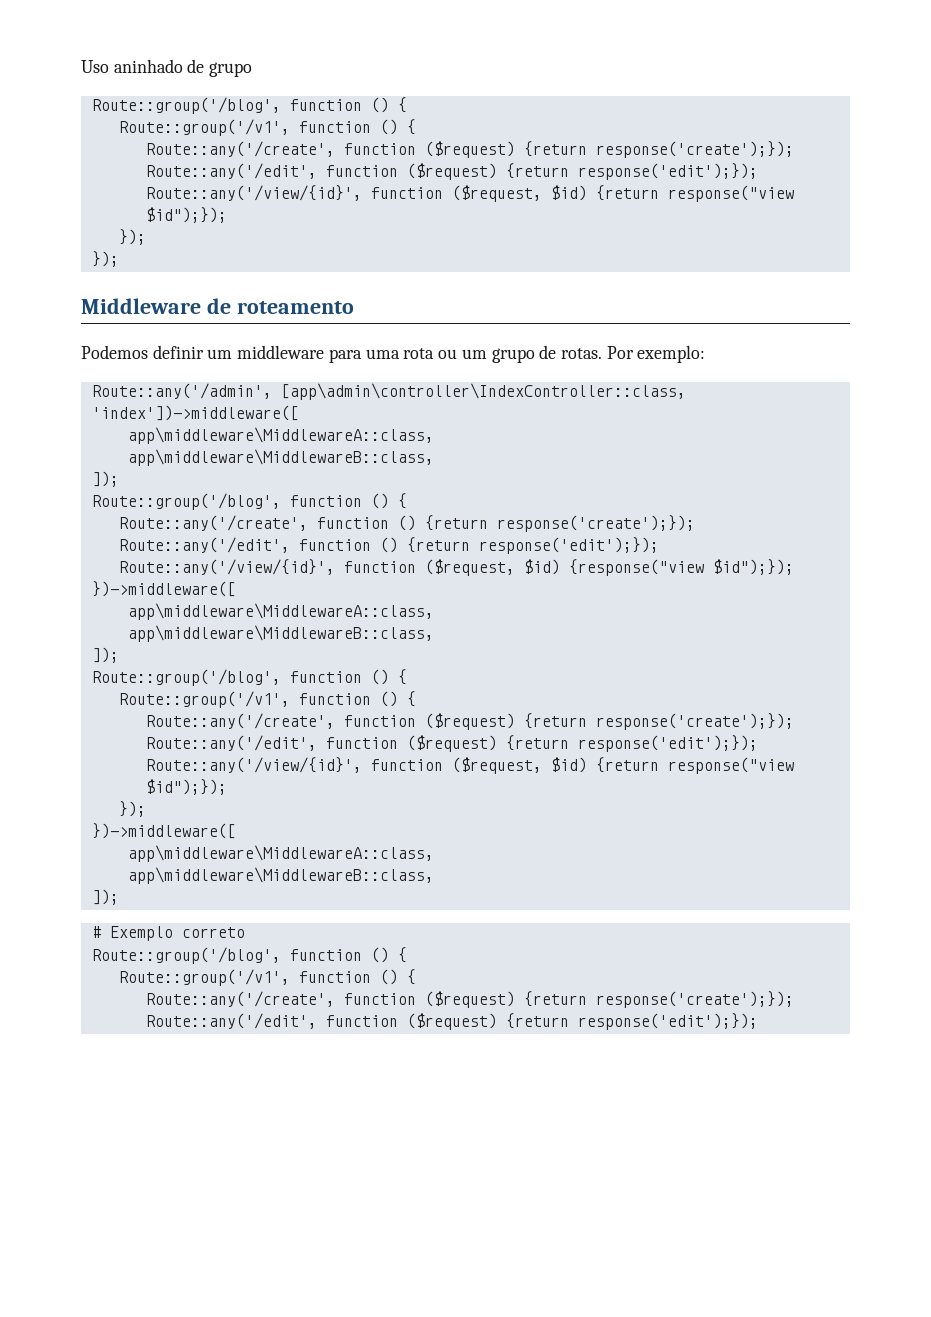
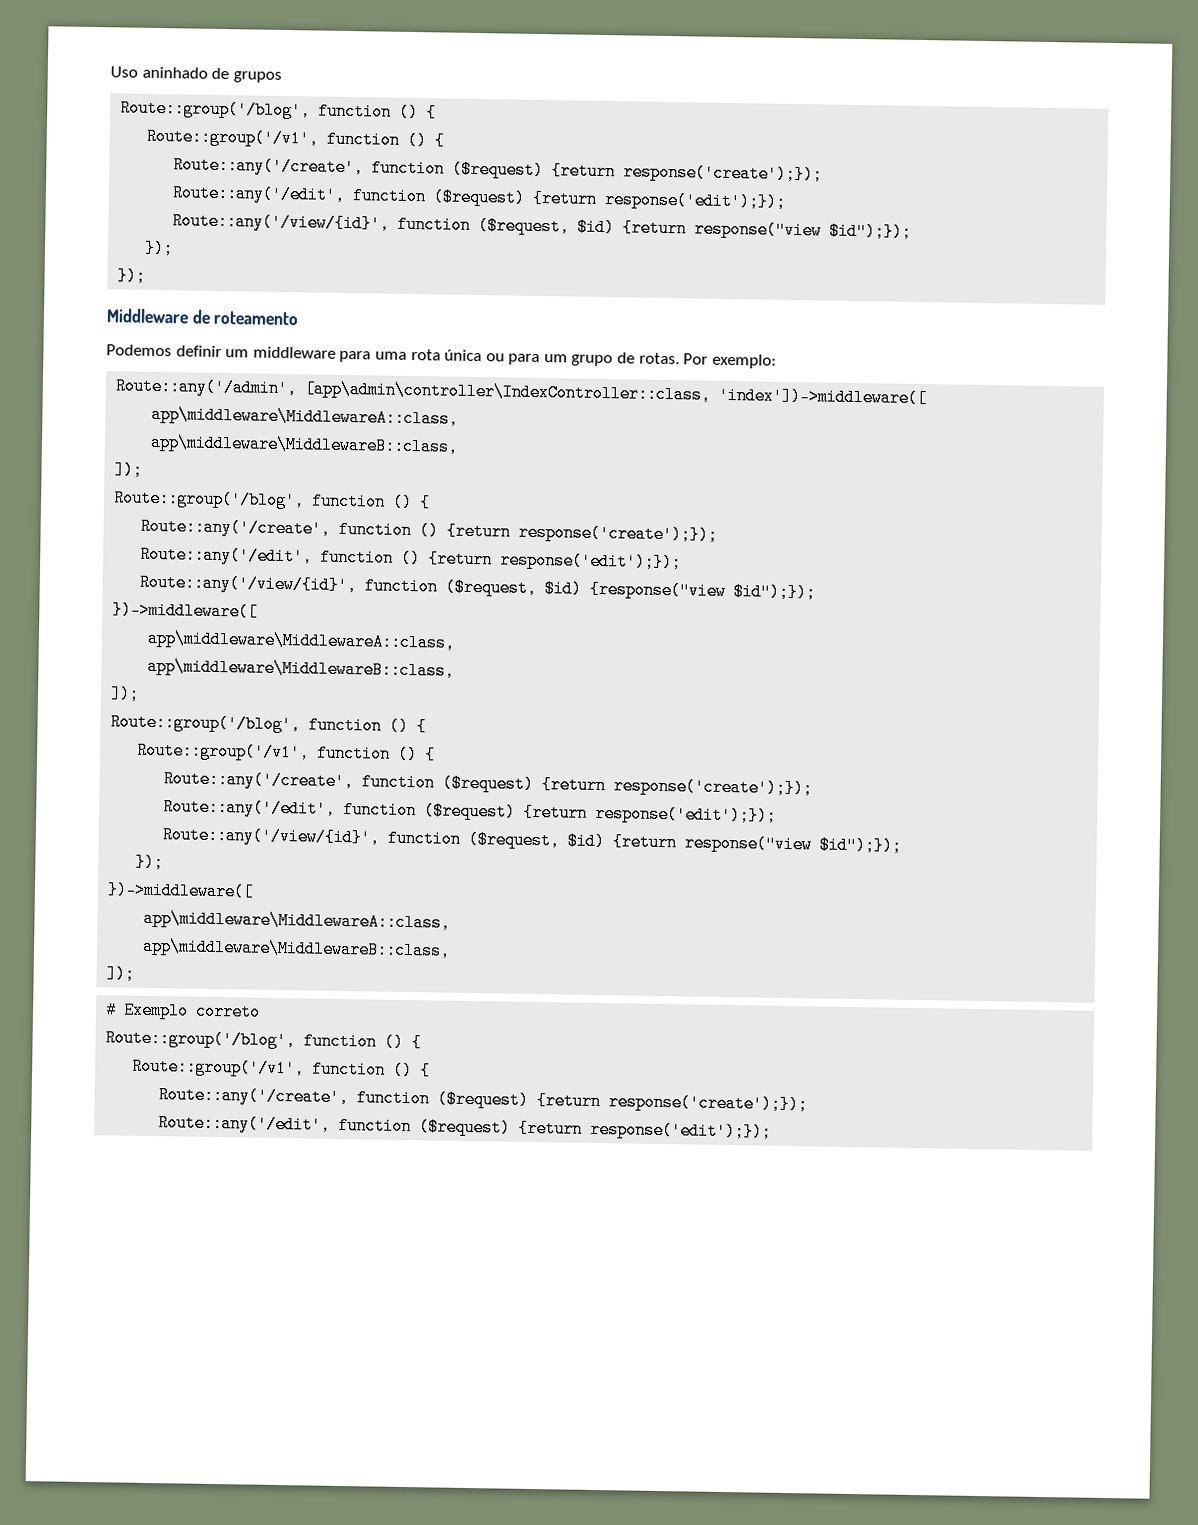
- Uso aninhado de grupo
+ Uso aninhado de grupos
- Podemos definir um middleware para uma rota ou um grupo de rotas.
+ Podemos definir um middleware para uma rota única ou para um grupo de rotas.

